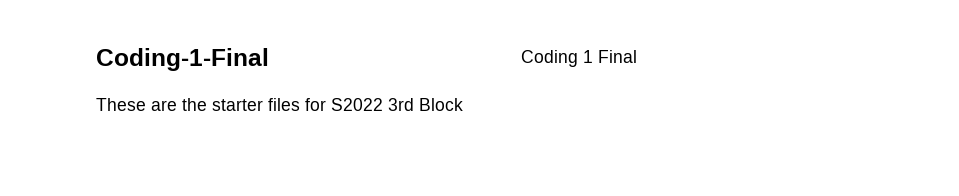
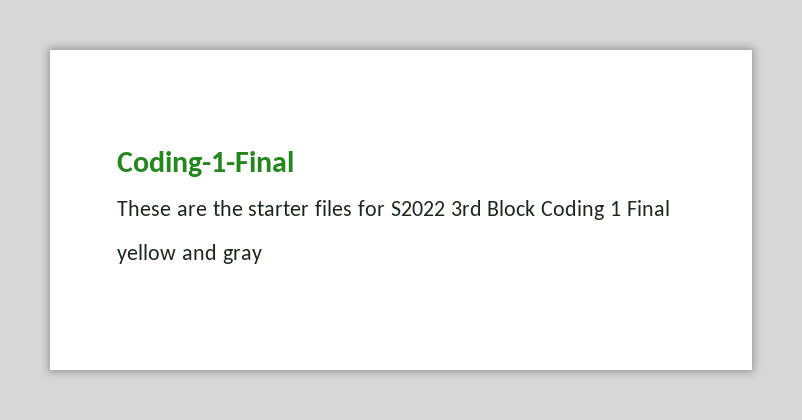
+ yellow and gray

